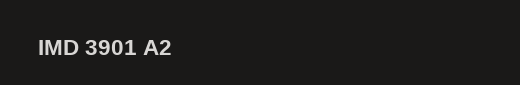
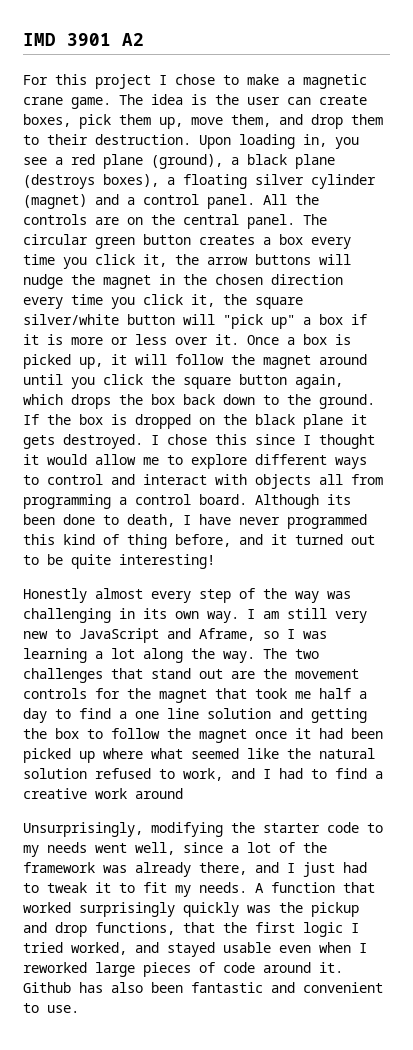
+ For this project I chose to make a magnetic crane game. The idea is the user can create boxes, pick them up, move them, and drop them to their destruction. Upon loading in, you see a red plane (ground), a black plane (destroys boxes), a floating silver cylinder (magnet) and a control panel. All the controls are on the central panel. The circular green button creates a box every time you click it, the arrow buttons will nudge the magnet in the chosen direction every time you click it, the square silver/white button will "pick up" a box if it is more or less over it. Once a box is picked up, it will follow the magnet around until you click the square button again, which drops the box back down to the ground. If the box is dropped on the black plane it gets destroyed. I chose this since I thought it would allow me to explore different ways to control and interact with objects all from programming a control board. Although its been done to death, I have never programmed this kind of thing before, and it turned out to be quite interesting!
+ Honestly almost every step of the way was challenging in its own way. I am still very new to JavaScript and Aframe, so I was learning a lot along the way. The two challenges that stand out are the movement controls for the magnet that took me half a day to find a one line solution and getting the box to follow the magnet once it had been picked up where what seemed like the natural solution refused to work, and I had to find a creative work around
+ Unsurprisingly, modifying the starter code to my needs went well, since a lot of the framework was already there, and I just had to tweak it to fit my needs. A function that worked surprisingly quickly was the pickup and drop functions, that the first logic I tried worked, and stayed usable even when I reworked large pieces of code around it. Github has also been fantastic and convenient to use.

